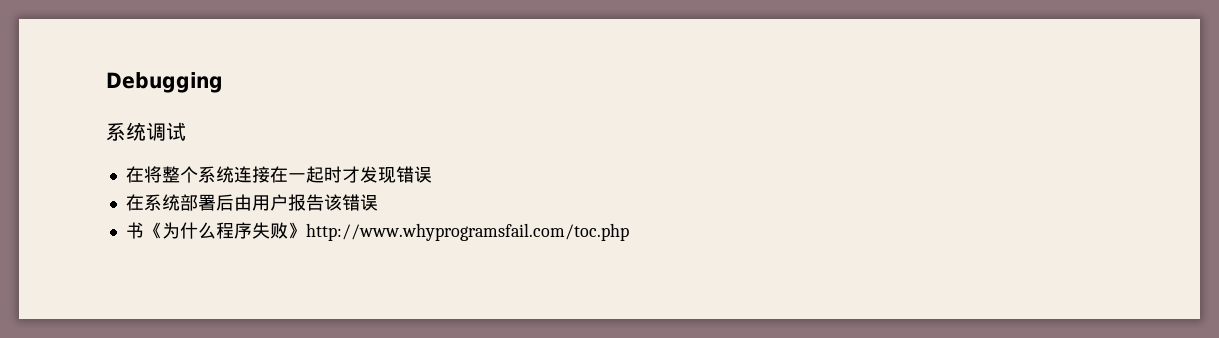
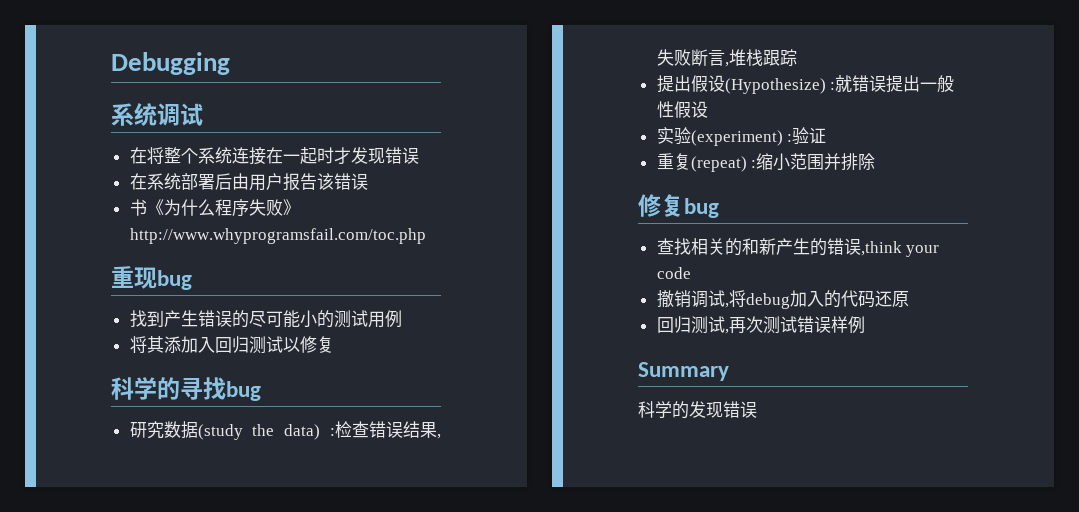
+ 重现bug
+ 找到产生错误的尽可能小的测试用例
+ 将其添加入回归测试以修复
+ 科学的寻找bug
+ 研究数据(study the data) :检查错误结果,失败断言,堆栈跟踪
+ 提出假设(Hypothesize) :就错误提出一般性假设
+ 实验(experiment) :验证
+ 重复(repeat) :缩小范围并排除
+ 修复bug
+ 查找相关的和新产生的错误,think your code
+ 撤销调试,将debug加入的代码还原
+ 回归测试,再次测试错误样例
+ Summary
+ 科学的发现错误

